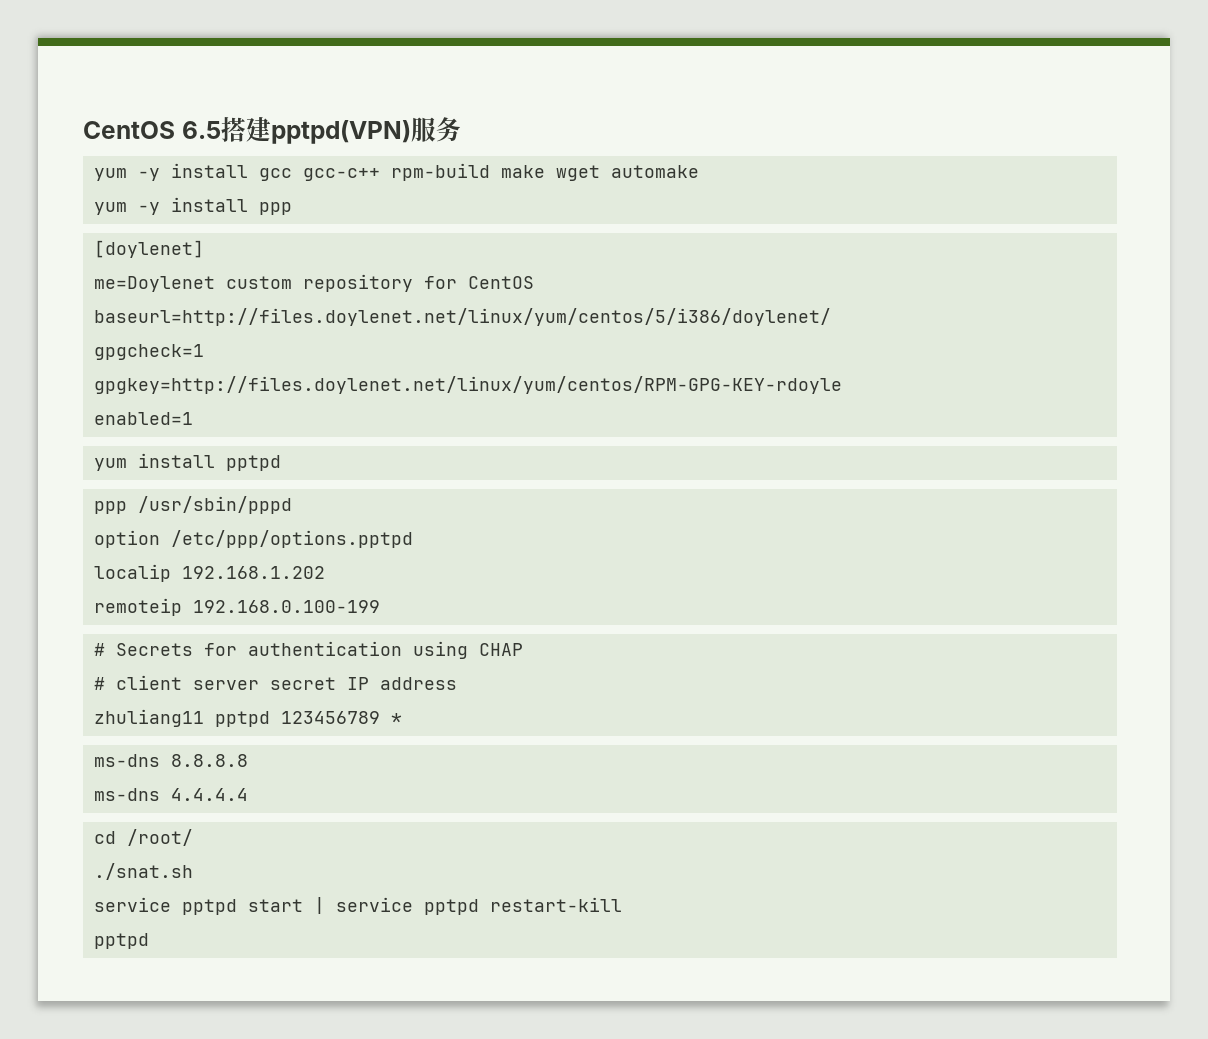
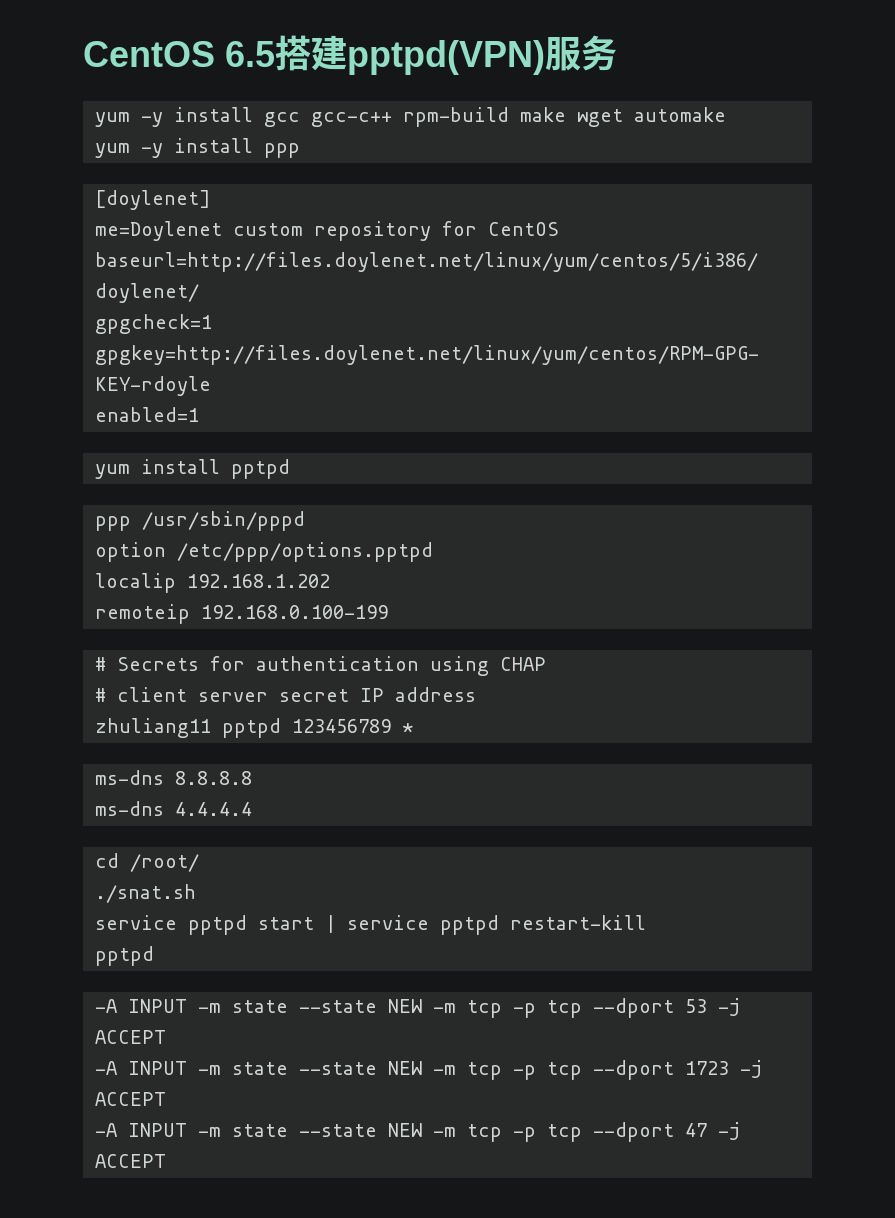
+ -A INPUT -m state --state NEW -m tcp -p tcp --dport 53 -j ACCEPT
+ -A INPUT -m state --state NEW -m tcp -p tcp --dport 1723 -j ACCEPT
+ -A INPUT -m state --state NEW -m tcp -p tcp --dport 47 -j ACCEPT

